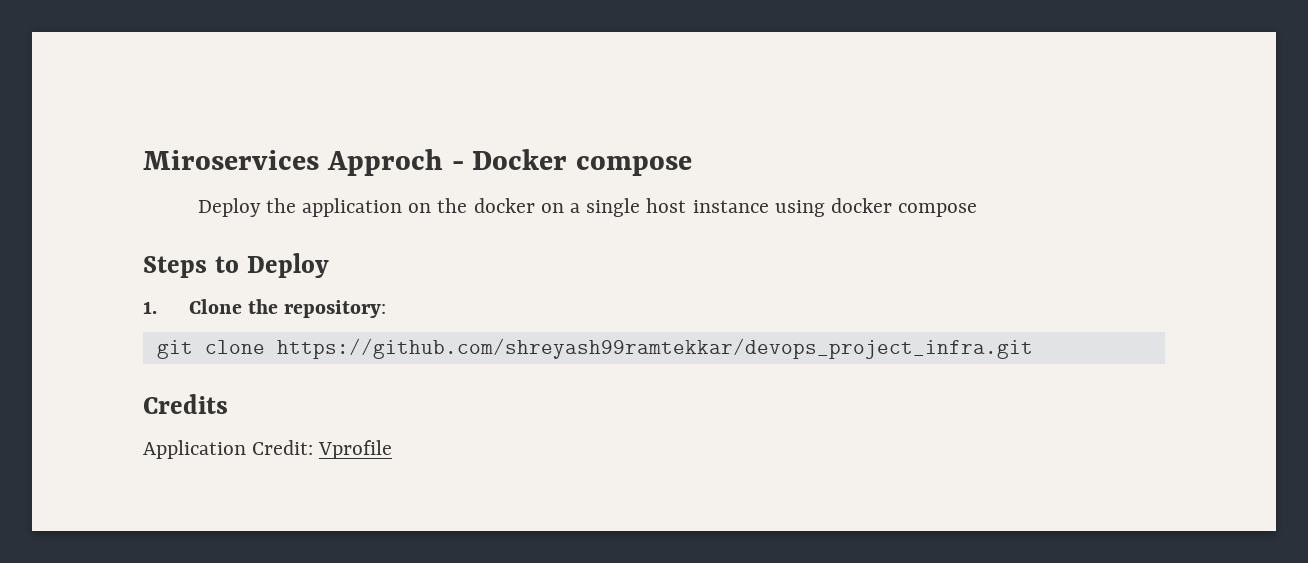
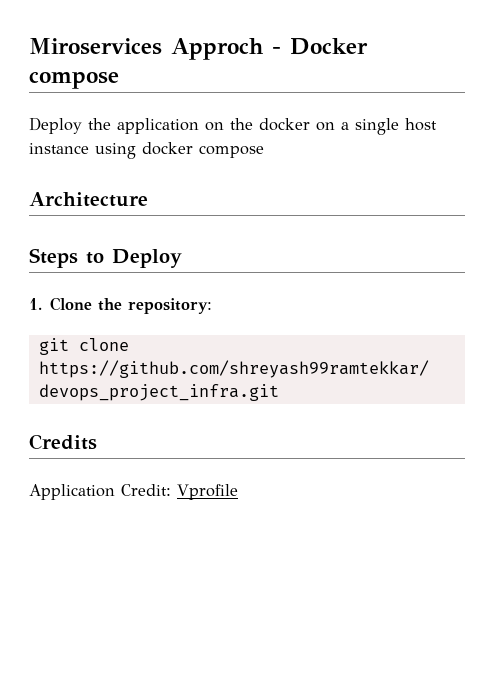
+ Architecture

